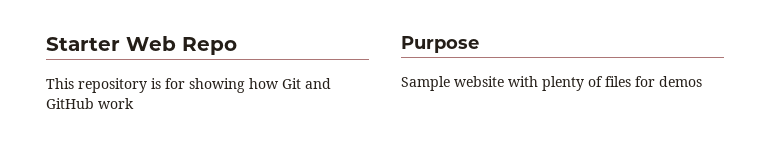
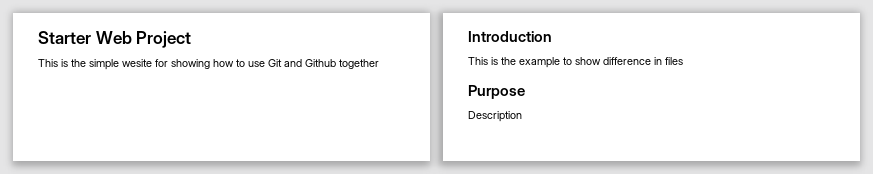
- Starter Web Repo
- This repository is for showing how Git and GitHub work
+ Starter Web Project
+ This is the simple wesite for showing how to use Git and Github together
+ Introduction
+ This is the example to show difference in files
  Purpose
- Sample website with plenty of files for demos
+ Description

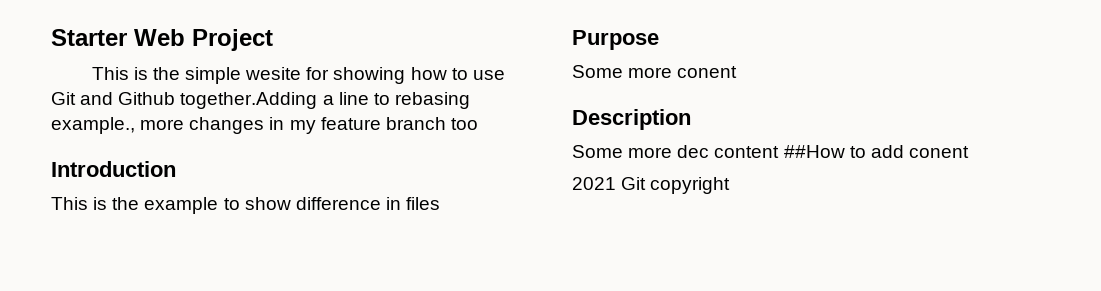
- This is the simple wesite for showing how to use Git and Github together
+ This is the simple wesite for showing how to use Git and Github together.Adding a line to rebasing example., more changes in my feature branch too
+ Some more conent
  Description
+ Some more dec content ##How to add conent
+ 2021 Git copyright

